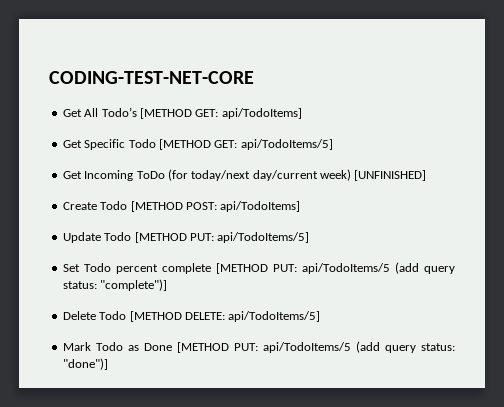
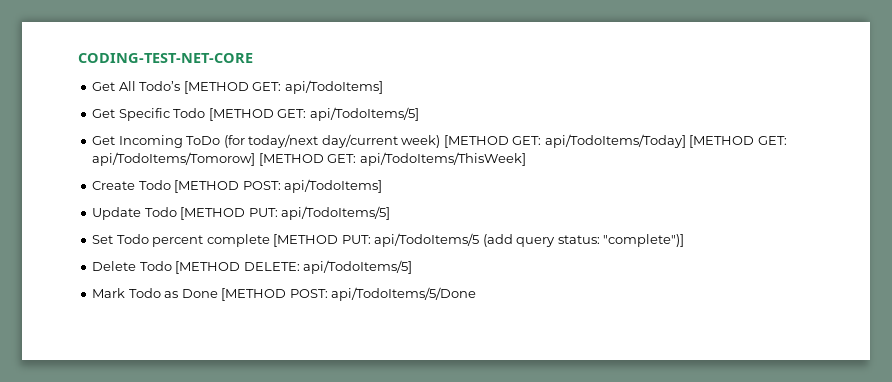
- Get Incoming ToDo (for today/next day/current week) [UNFINISHED]
+ Get Incoming ToDo (for today/next day/current week) [METHOD GET: api/TodoItems/Today] [METHOD GET: api/TodoItems/Tomorow] [METHOD GET: api/TodoItems/ThisWeek]
- Mark Todo as Done [METHOD PUT: api/TodoItems/5 (add query status: "done")]
+ Mark Todo as Done [METHOD POST: api/TodoItems/5/Done

